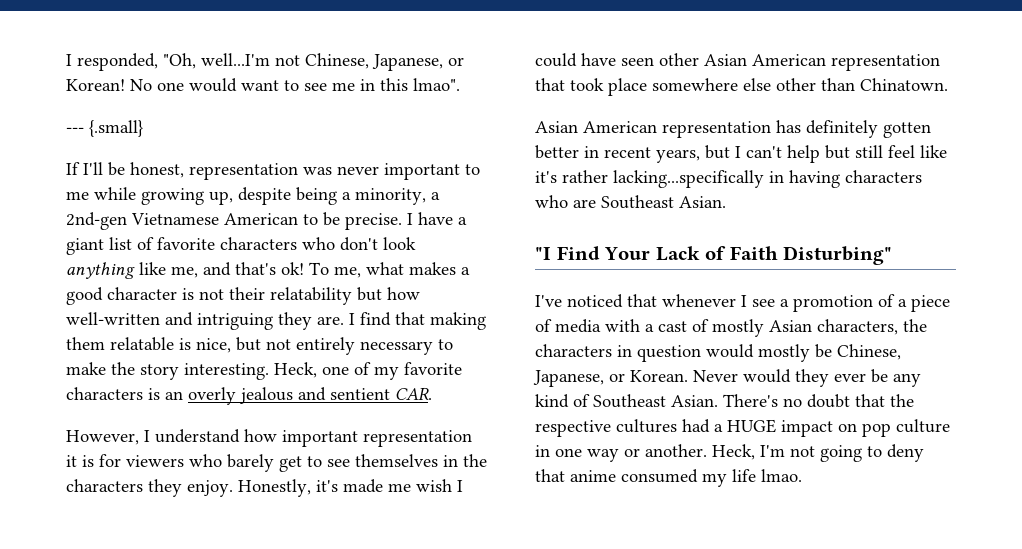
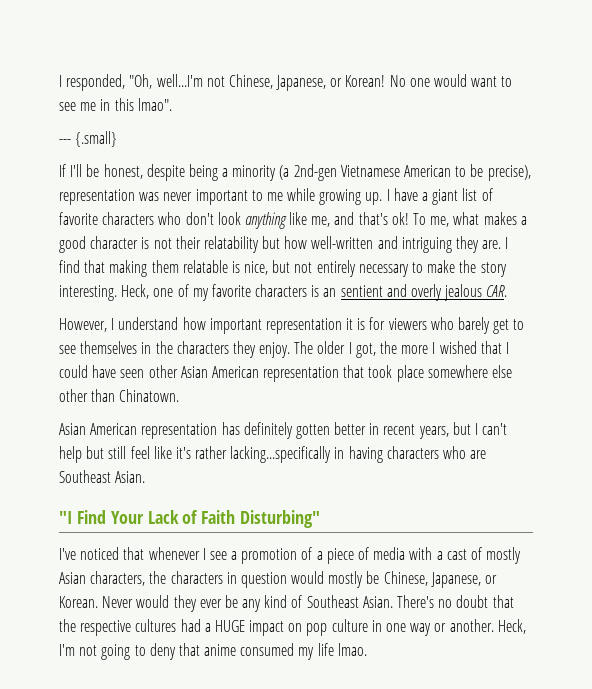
- If I'll be honest, representation was never important to me while growing up, despite being a minority, a 2nd-gen Vietnamese American to be precise.
+ If I'll be honest, despite being a minority (a 2nd-gen Vietnamese American to be precise), representation was never important to me while growing up.
- Heck, one of my favorite characters is an overly jealous and sentient CAR.
+ Heck, one of my favorite characters is an sentient and overly jealous CAR.
- Honestly, it's made me wish I could have seen other Asian American representation that took place somewhere else other than Chinatown.
+ The older I got, the more I wished that I could have seen other Asian American representation that took place somewhere else other than Chinatown.

